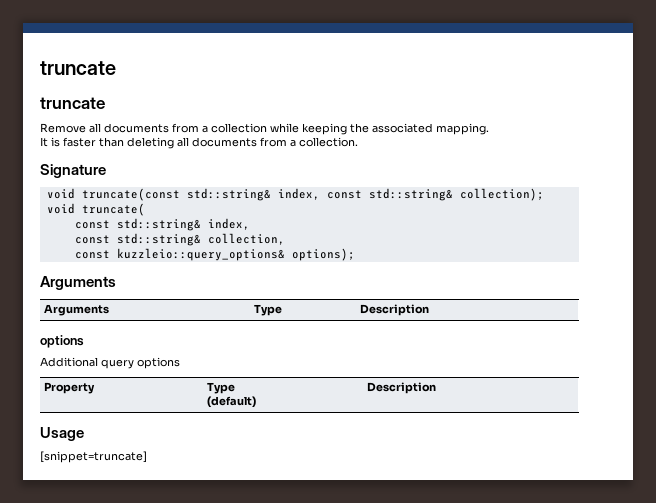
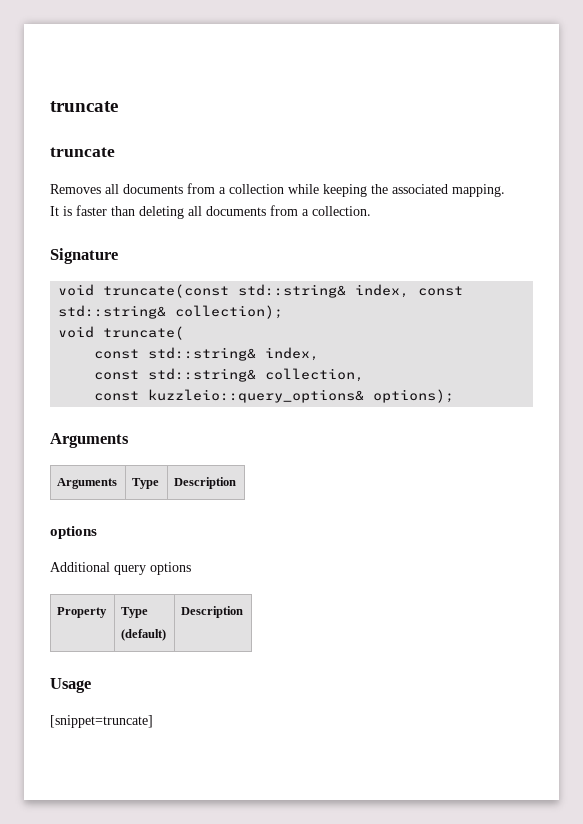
- Remove all documents from a collection while keeping the associated mapping.
+ Removes all documents from a collection while keeping the associated mapping.

